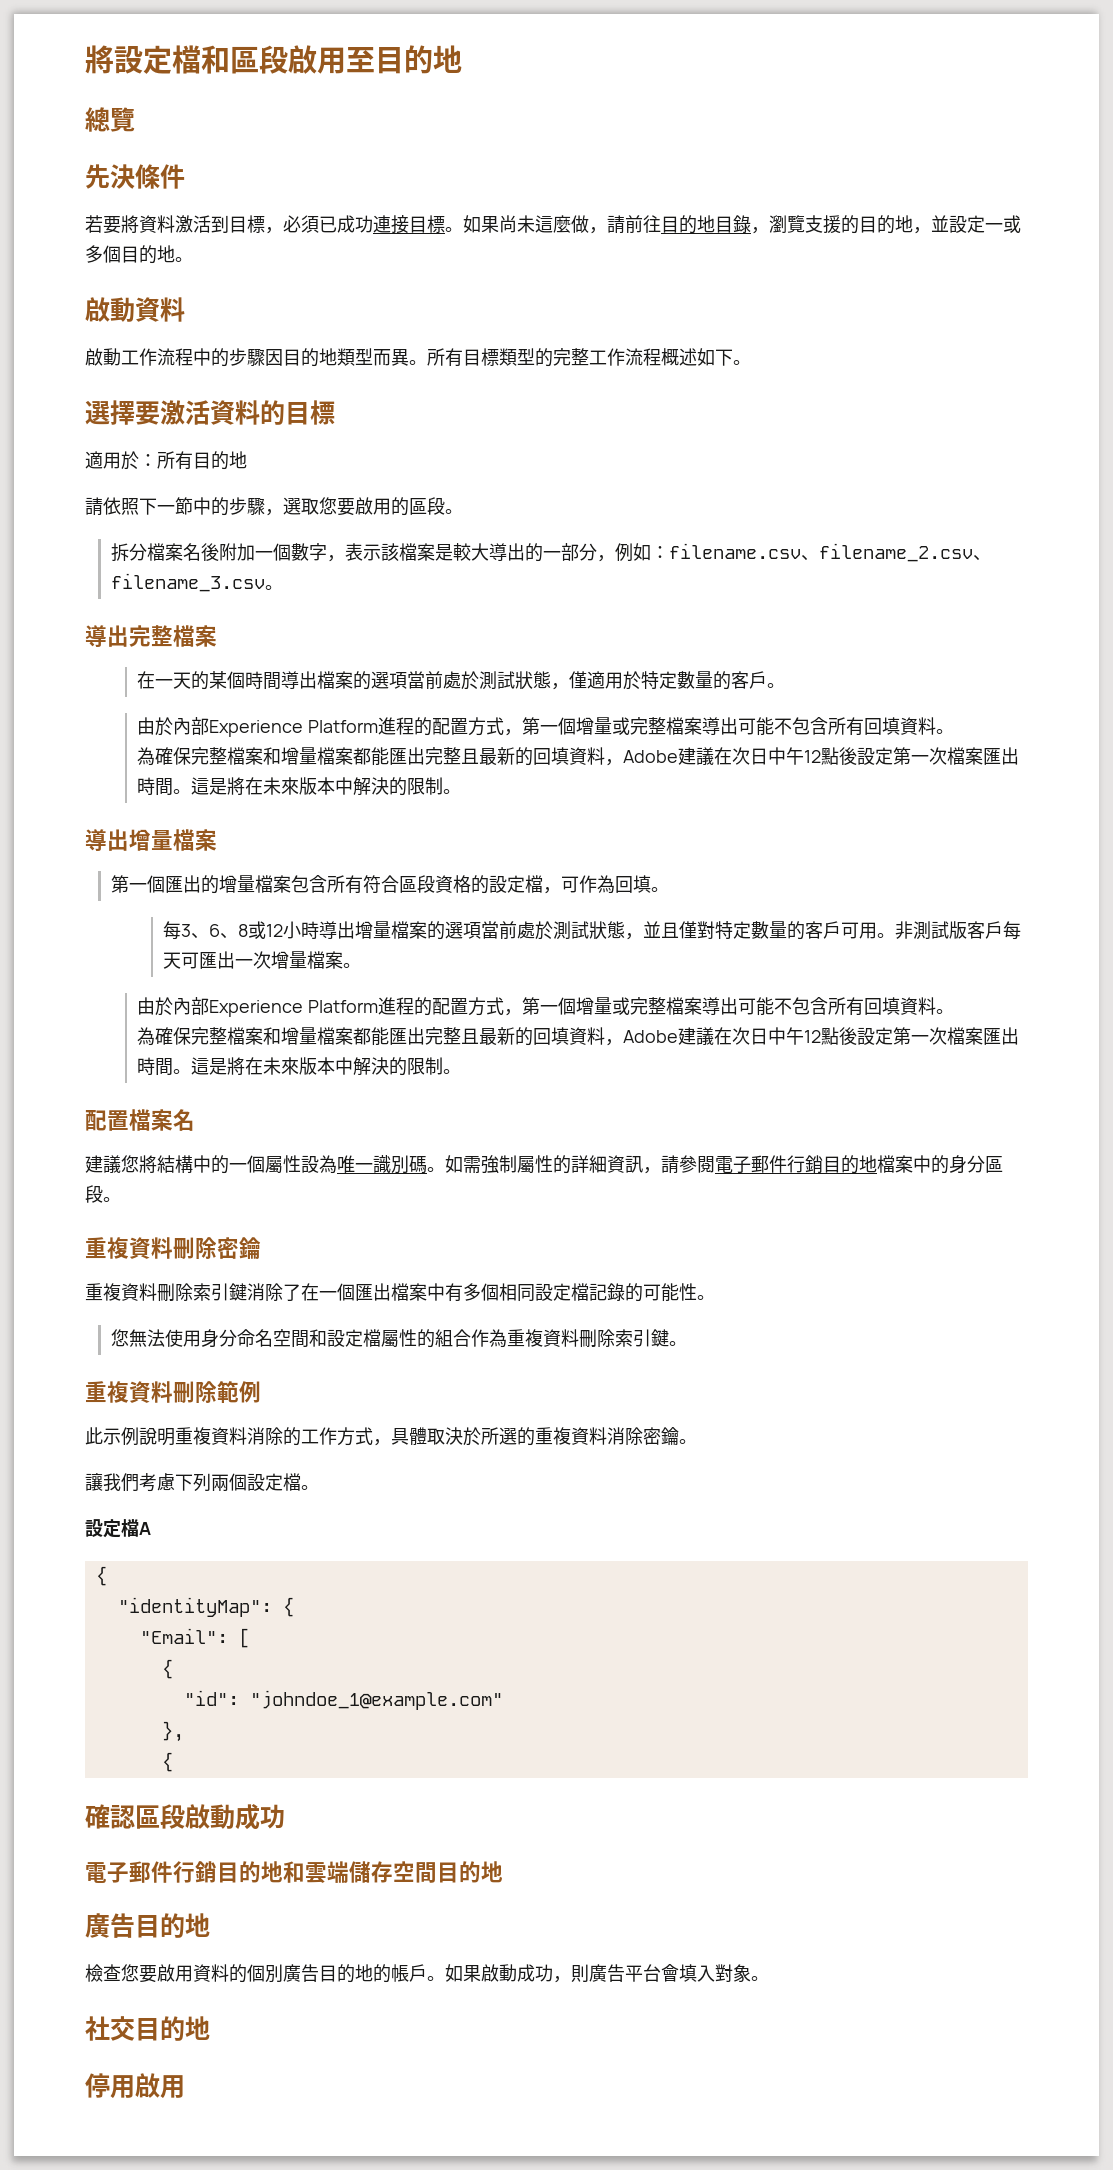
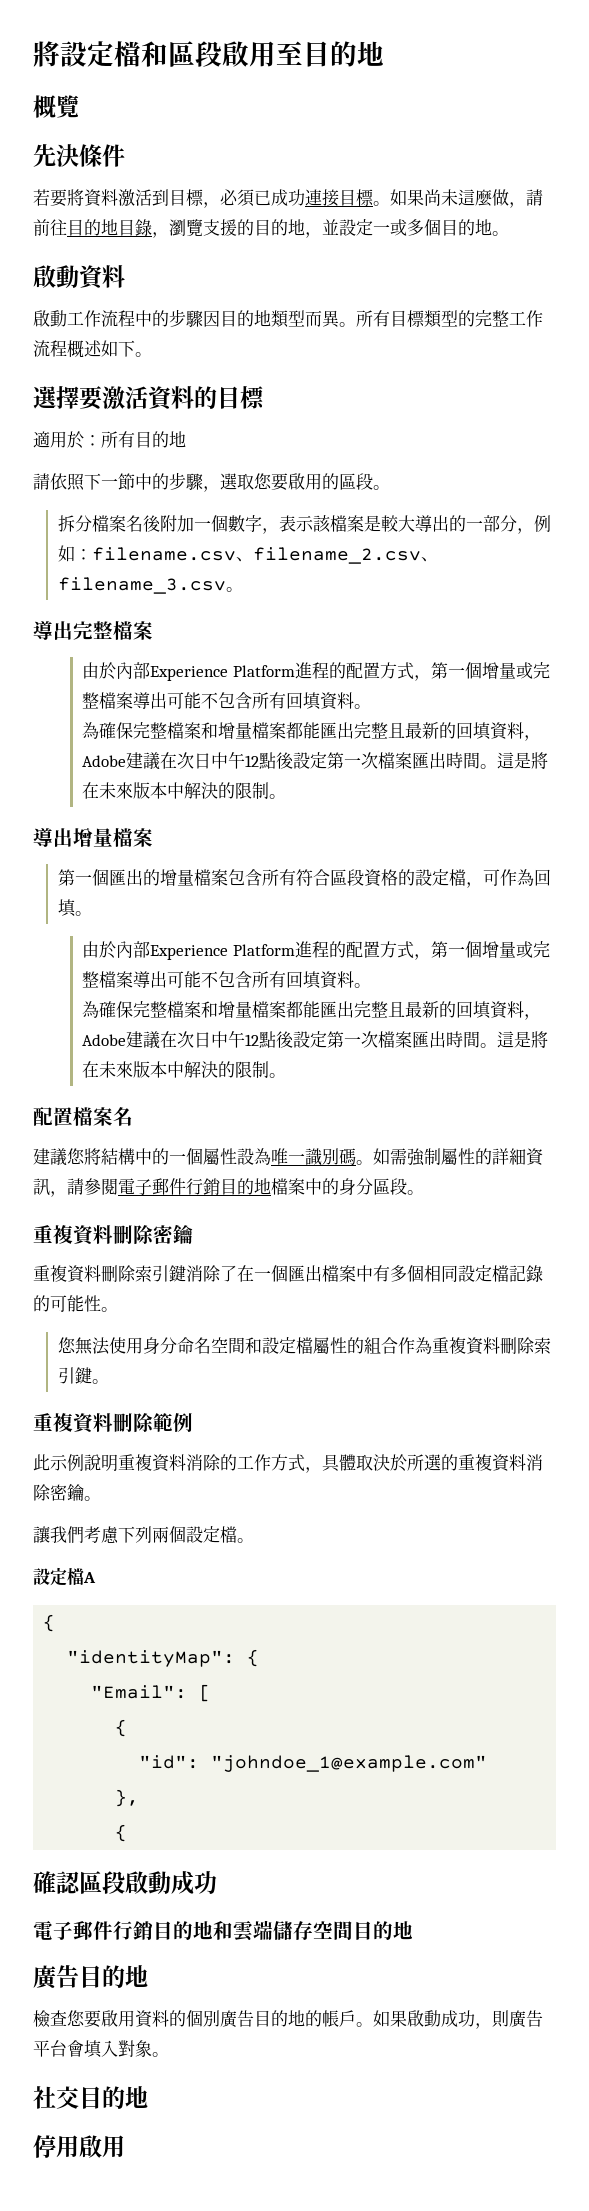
- 總覽
+ 概覽
- 在一天的某個時間導出檔案的選項當前處於測試狀態，僅適用於特定數量的客戶。
- 每3、6、8或12小時導出增量檔案的選項當前處於測試狀態，並且僅對特定數量的客戶可用。非測試版客戶每天可匯出一次增量檔案。

